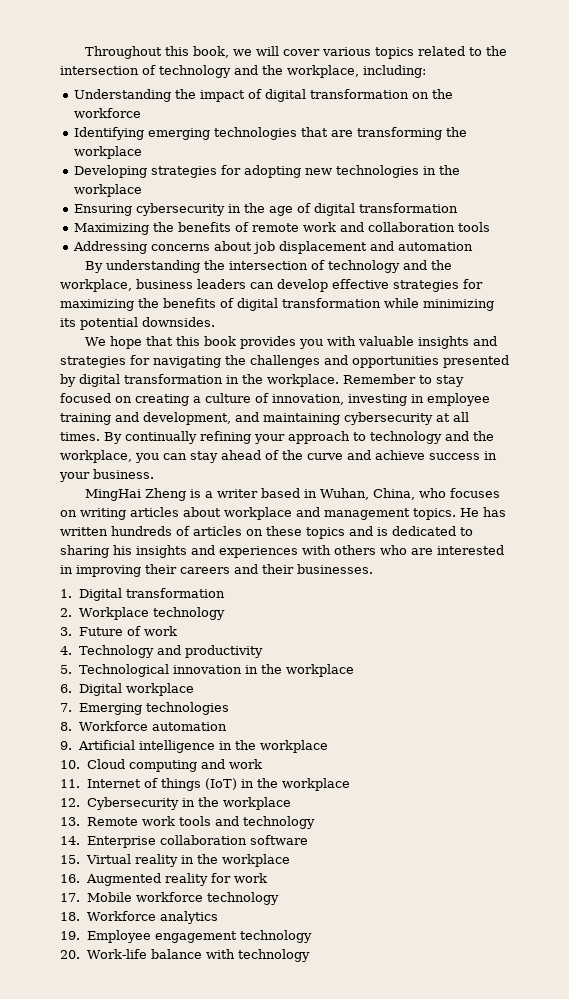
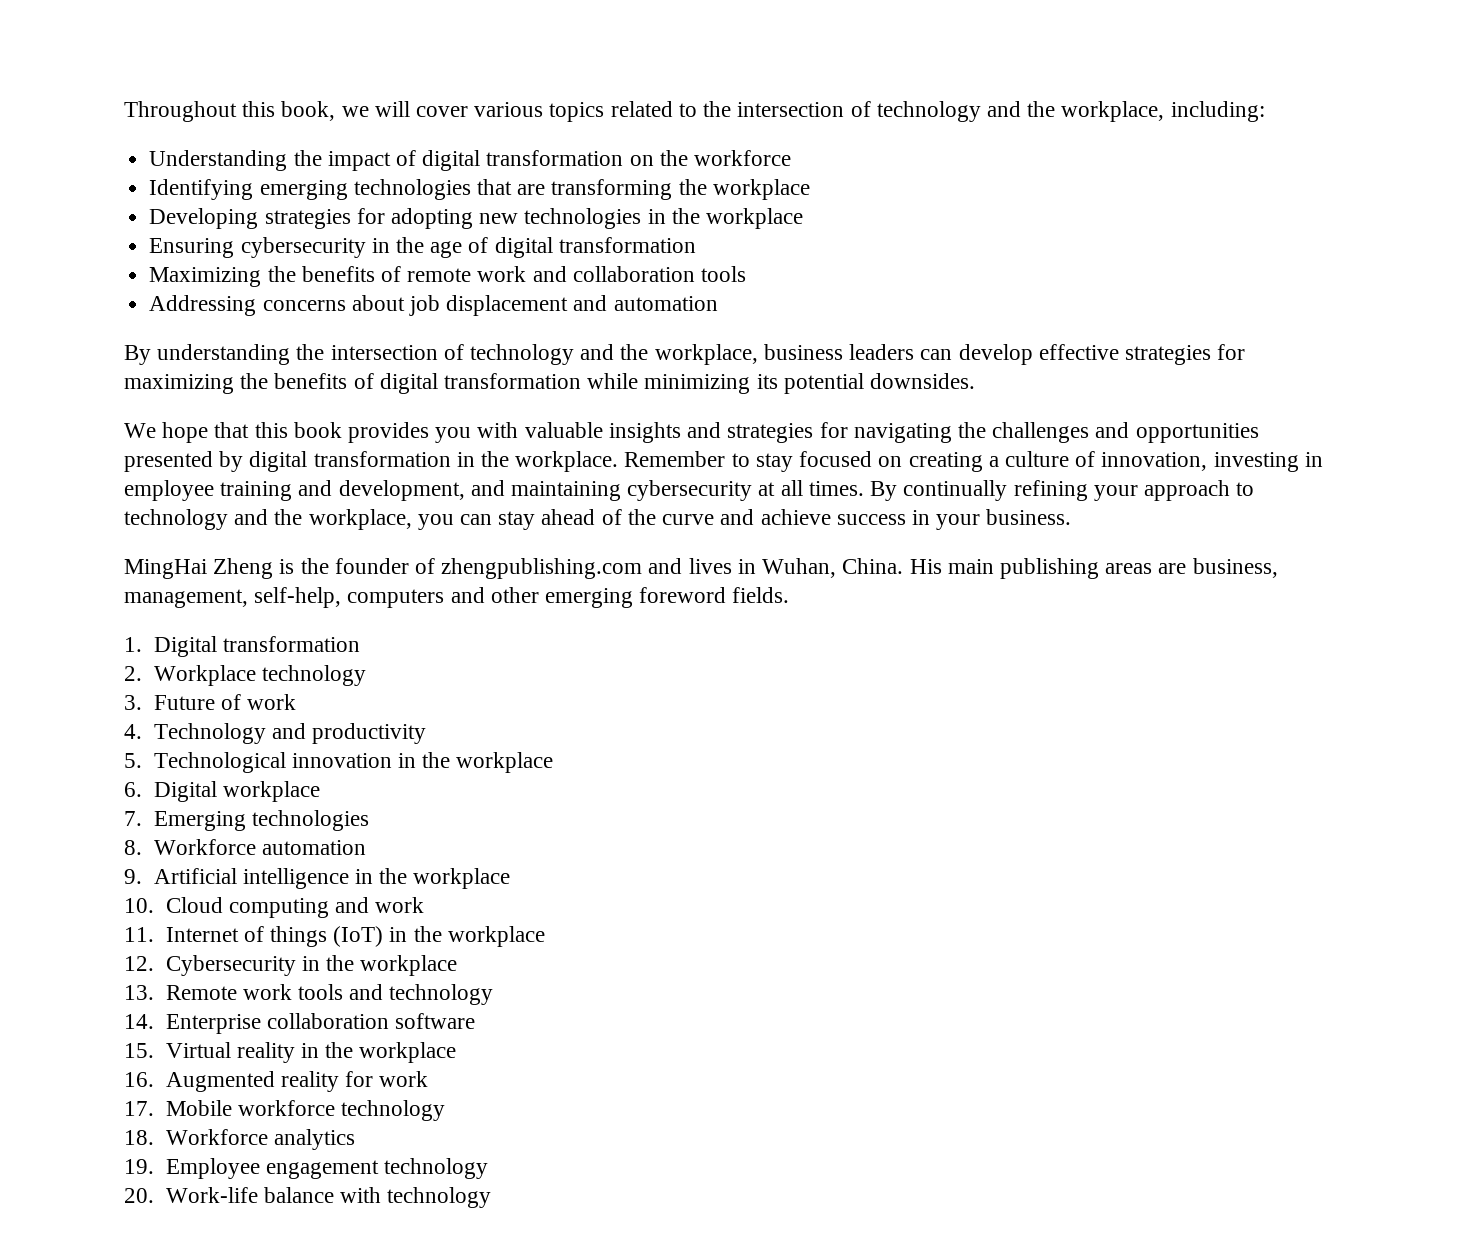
- MingHai Zheng is a writer based in Wuhan, China, who focuses on writing articles about workplace and management topics. He has written hundreds of articles on these topics and is dedicated to sharing his insights and experiences with others who are interested in improving their careers and their businesses.
+ MingHai Zheng is the founder of zhengpublishing.com and lives in Wuhan, China. His main publishing areas are business, management, self-help, computers and other emerging foreword fields.

